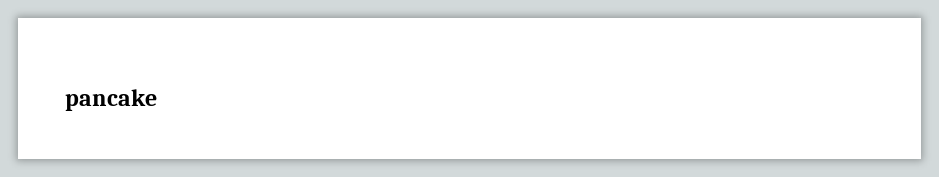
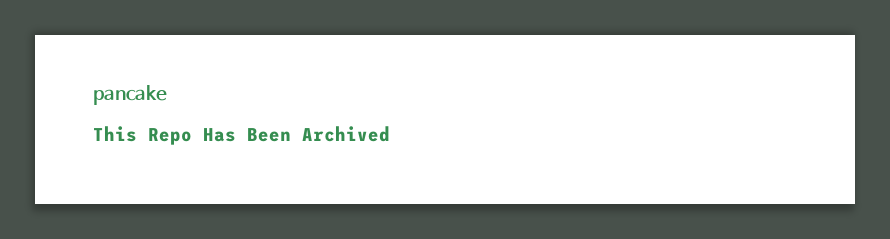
+ This Repo Has Been Archived

